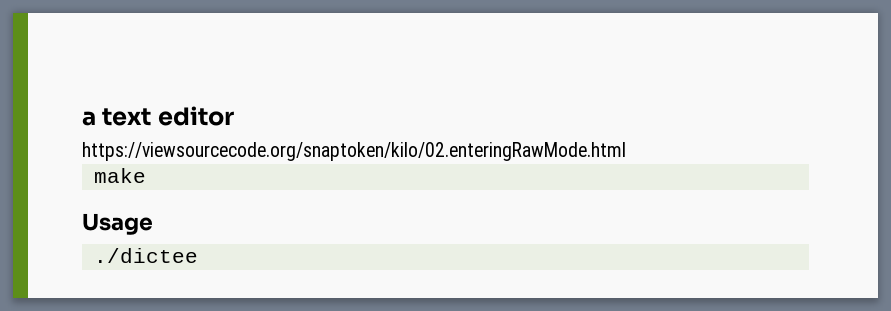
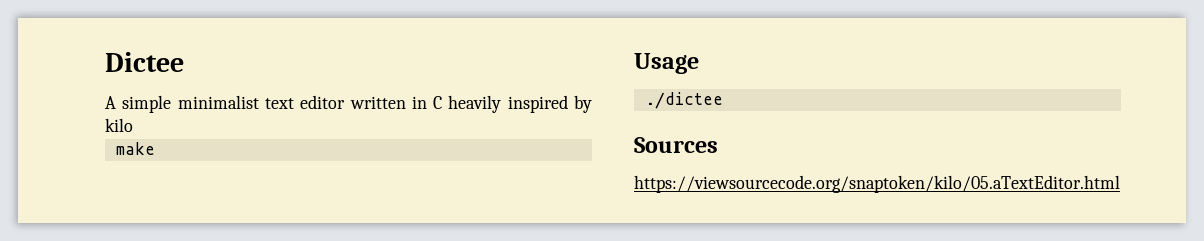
- a text editor
- https://viewsourcecode.org/snaptoken/kilo/02.enteringRawMode.html
+ Dictee
+ A simple minimalist text editor written in C heavily inspired by kilo
+ Sources
+ https://viewsourcecode.org/snaptoken/kilo/05.aTextEditor.html

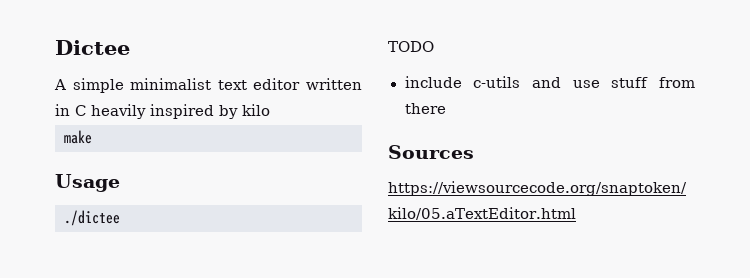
+ TODO
+ include c-utils and use stuff from there

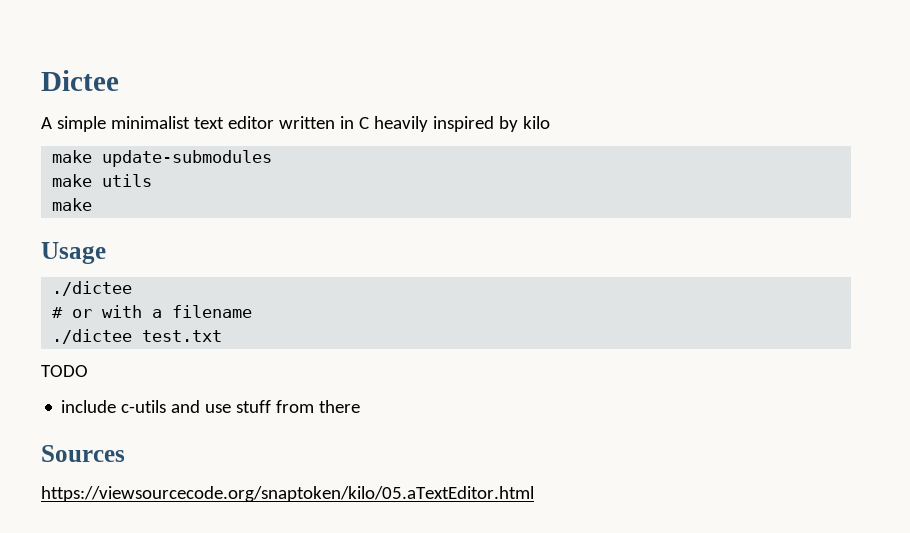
+ make update-submodules
+ make utils
+ # or with a filename
+ ./dictee test.txt

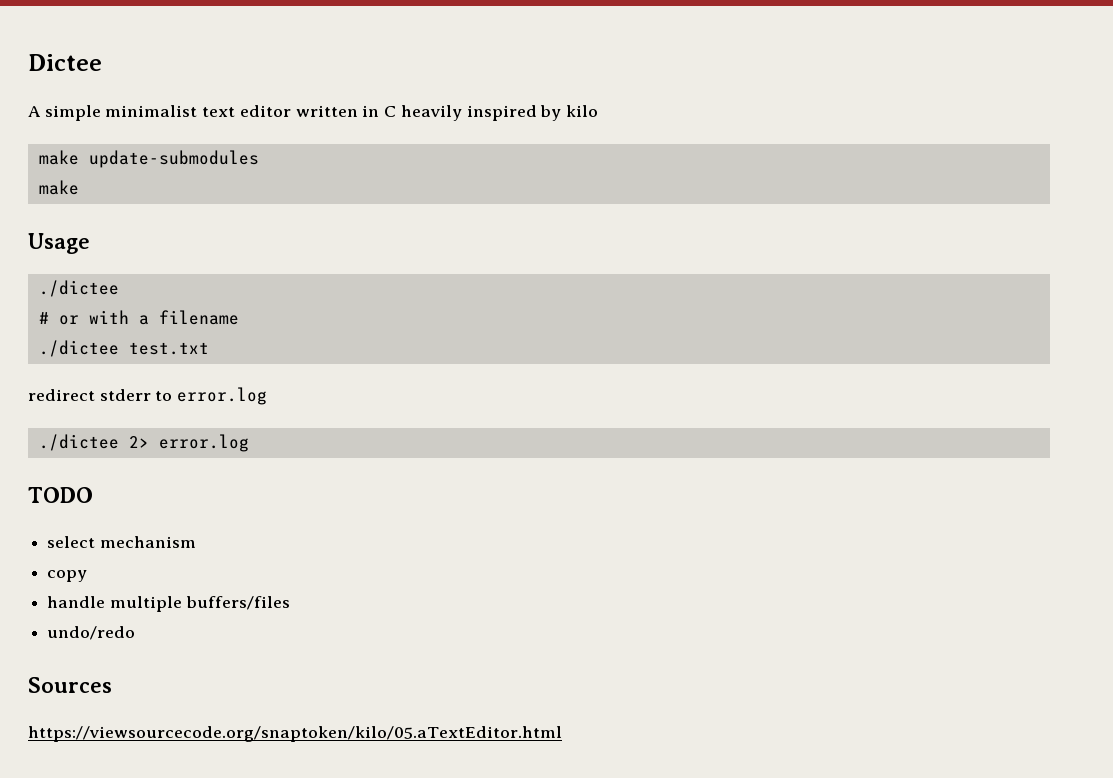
- make utils
+ redirect stderr to error.log
+ ./dictee 2> error.log
  TODO
- include c-utils and use stuff from there
+ select mechanism
+ copy
+ handle multiple buffers/files
+ undo/redo

